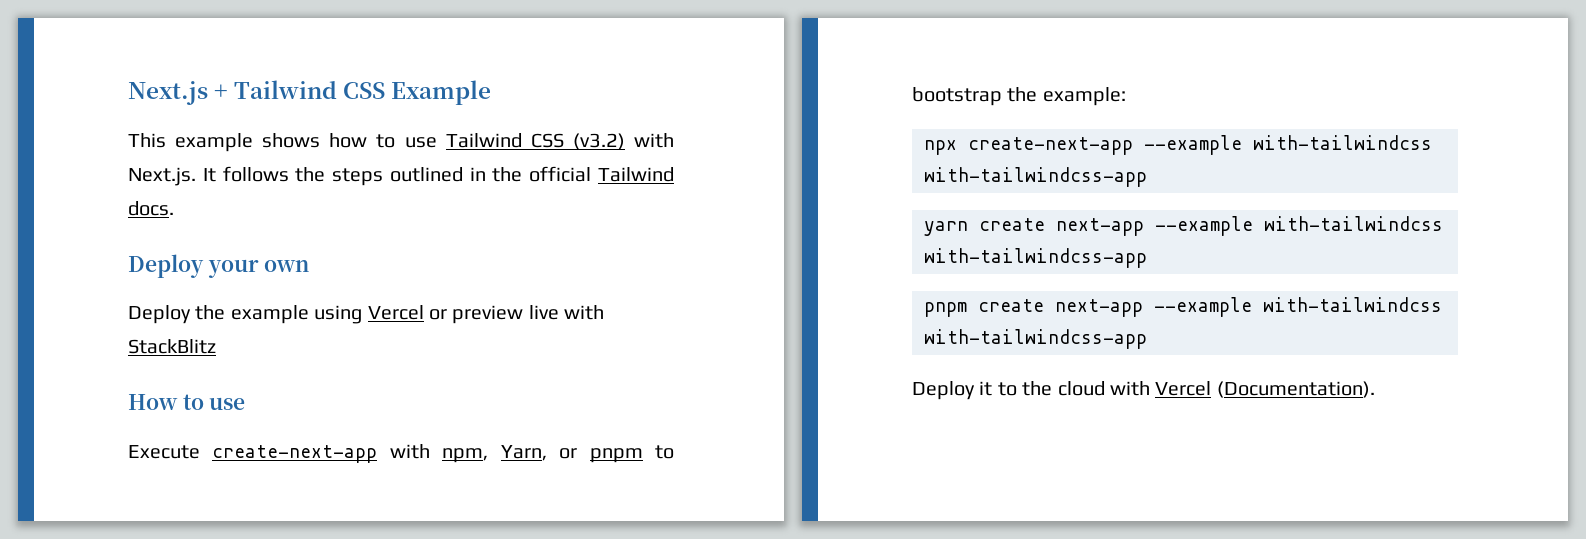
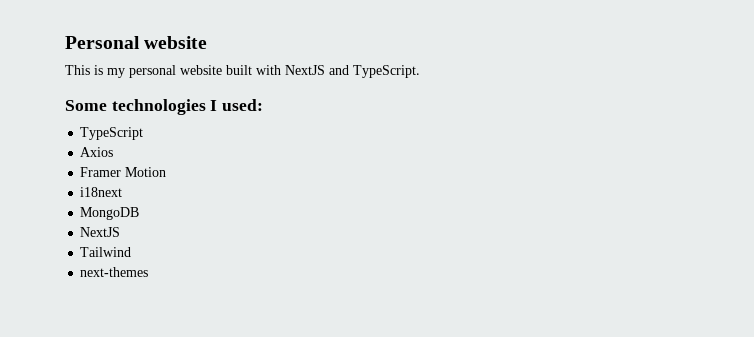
- Next.js + Tailwind CSS Example
- This example shows how to use Tailwind CSS (v3.2) with Next.js. It follows the steps outlined in the official Tailwind docs.
- Deploy your own
- Deploy the example using Vercel or preview live with StackBlitz
- How to use
- Execute create-next-app with npm, Yarn, or pnpm to bootstrap the example:
- npx create-next-app --example with-tailwindcss with-tailwindcss-app
- yarn create next-app --example with-tailwindcss with-tailwindcss-app
- pnpm create next-app --example with-tailwindcss with-tailwindcss-app
- Deploy it to the cloud with Vercel (Documentation).
+ Personal website
+ This is my personal website built with NextJS and TypeScript.
+ Some technologies I used:
+ TypeScript
+ Axios
+ Framer Motion
+ i18next
+ MongoDB
+ NextJS
+ Tailwind
+ next-themes

